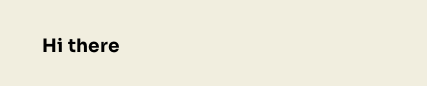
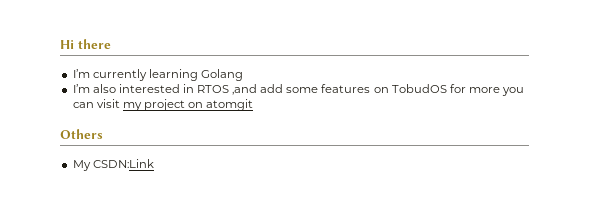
+ I’m currently learning Golang
+ I’m also interested in RTOS ,and add some features on TobudOS for more you can visit my project on atomgit
+ Others
+ My CSDN:Link

